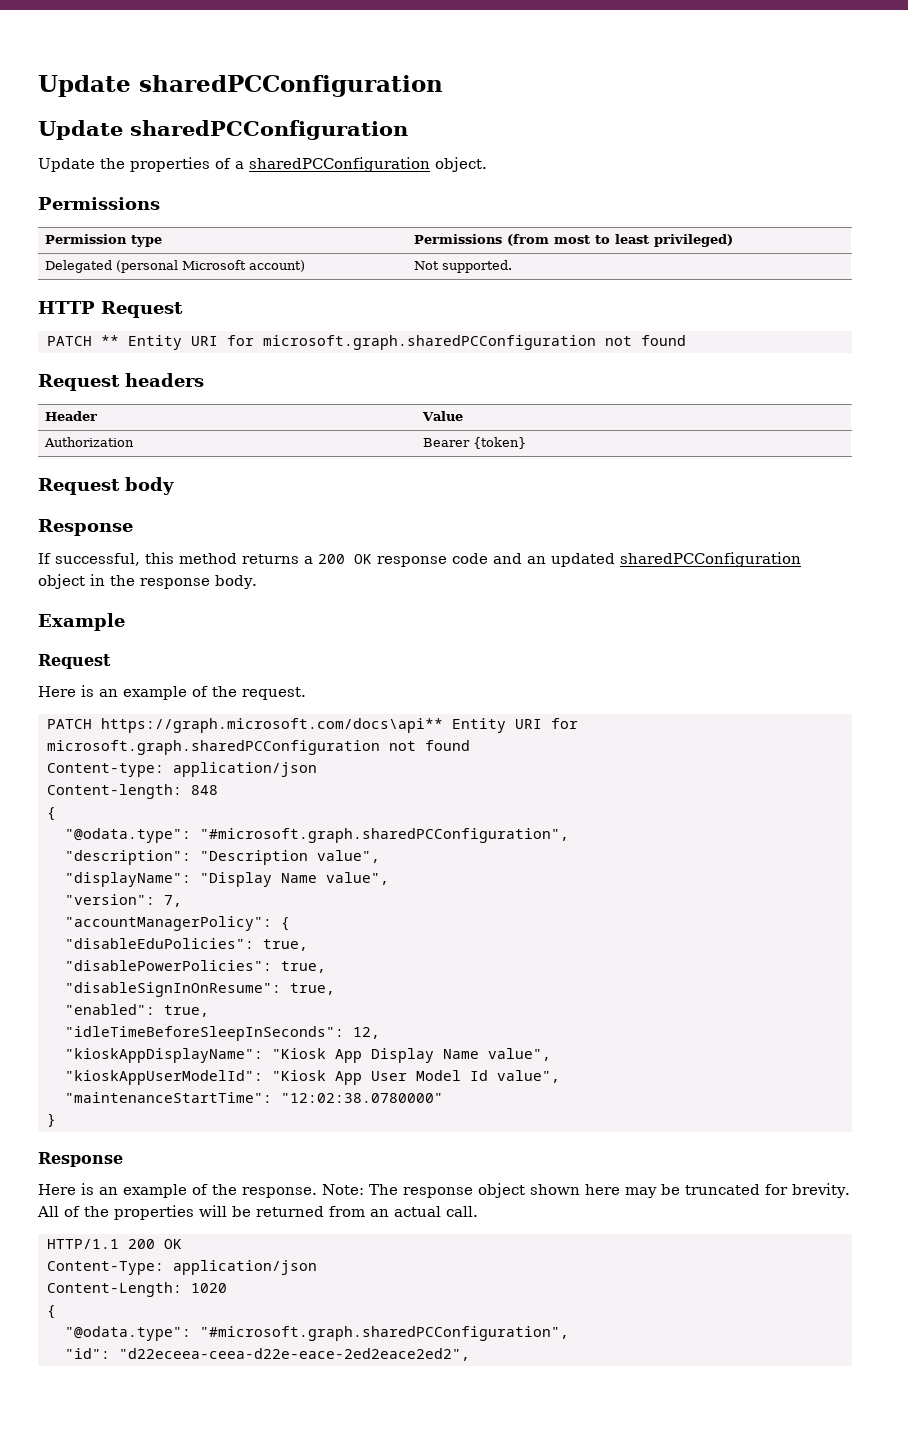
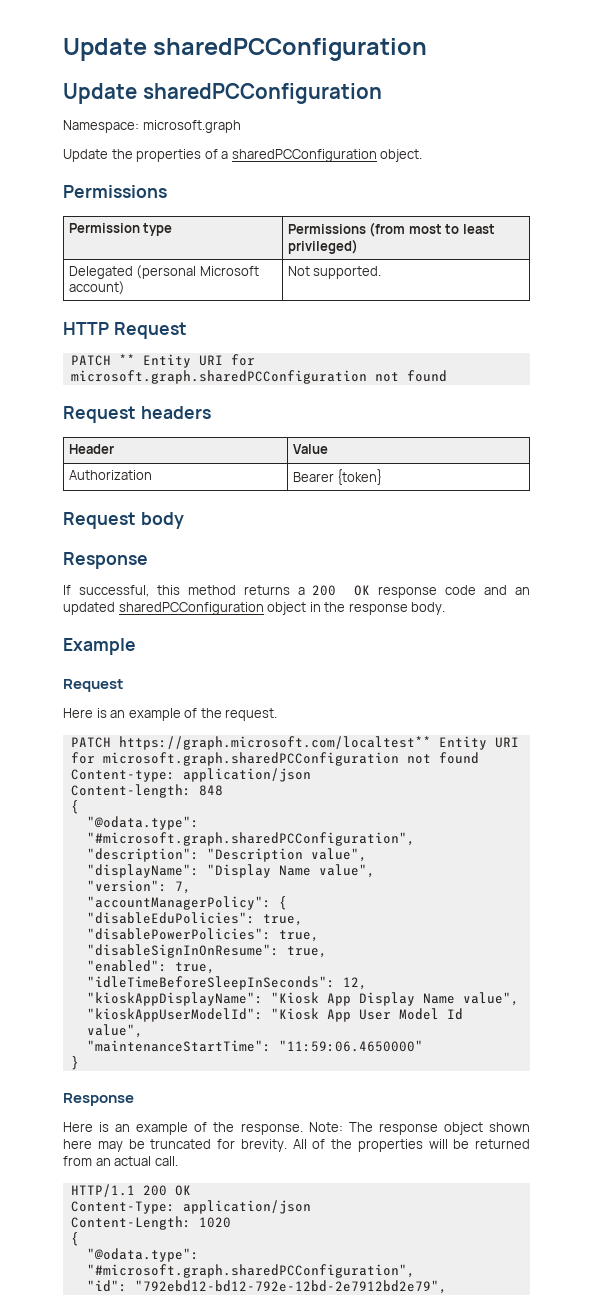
+ Namespace: microsoft.graph
- PATCH https://graph.microsoft.com/docs\api** Entity URI for microsoft.graph.sharedPCConfiguration not found
+ PATCH https://graph.microsoft.com/localtest** Entity URI for microsoft.graph.sharedPCConfiguration not found
- "maintenanceStartTime": "12:02:38.0780000"
+ "maintenanceStartTime": "11:59:06.4650000"
- "id": "d22eceea-ceea-d22e-eace-2ed2eace2ed2",
+ "id": "792ebd12-bd12-792e-12bd-2e7912bd2e79",

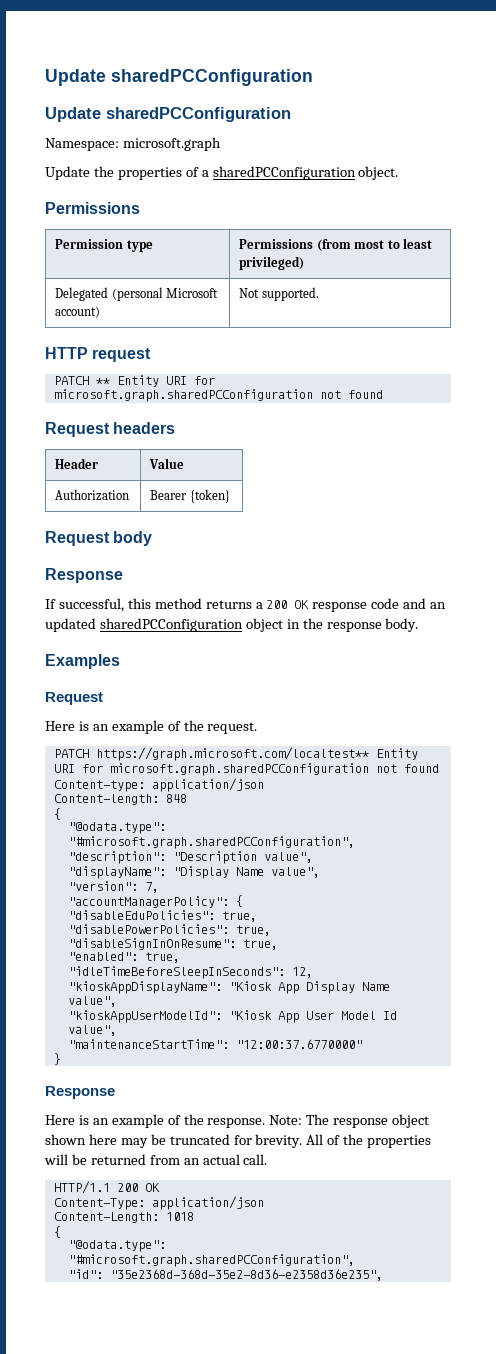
- HTTP Request
+ HTTP request
- Example
+ Examples
- "maintenanceStartTime": "11:59:06.4650000"
+ "maintenanceStartTime": "12:00:37.6770000"
- Content-Length: 1020
+ Content-Length: 1018
- "id": "792ebd12-bd12-792e-12bd-2e7912bd2e79",
+ "id": "35e2368d-368d-35e2-8d36-e2358d36e235",

